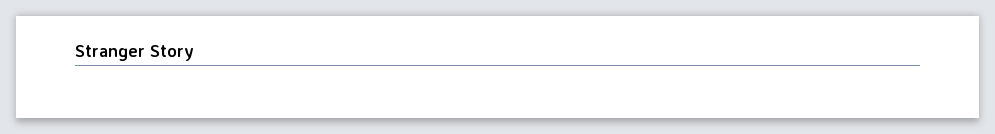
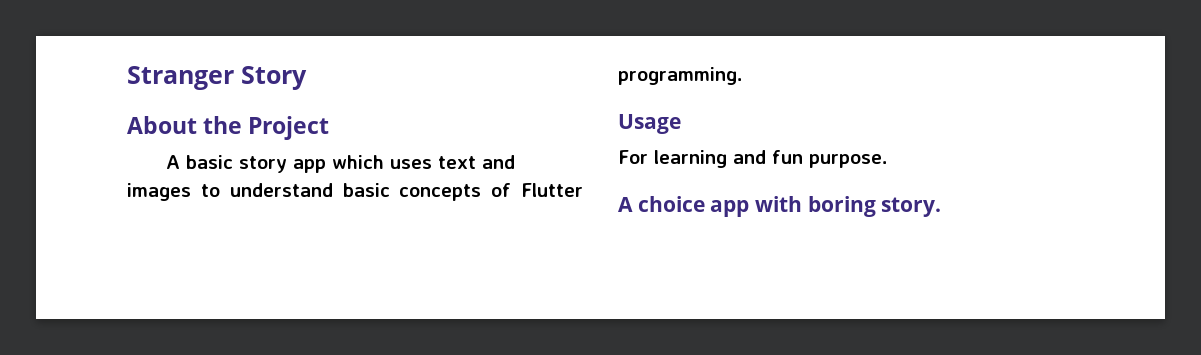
+ About the Project
+ A basic story app which uses text and images to understand basic concepts of Flutter programming.
+ Usage
+ For learning and fun purpose.
+ A choice app with boring story.

